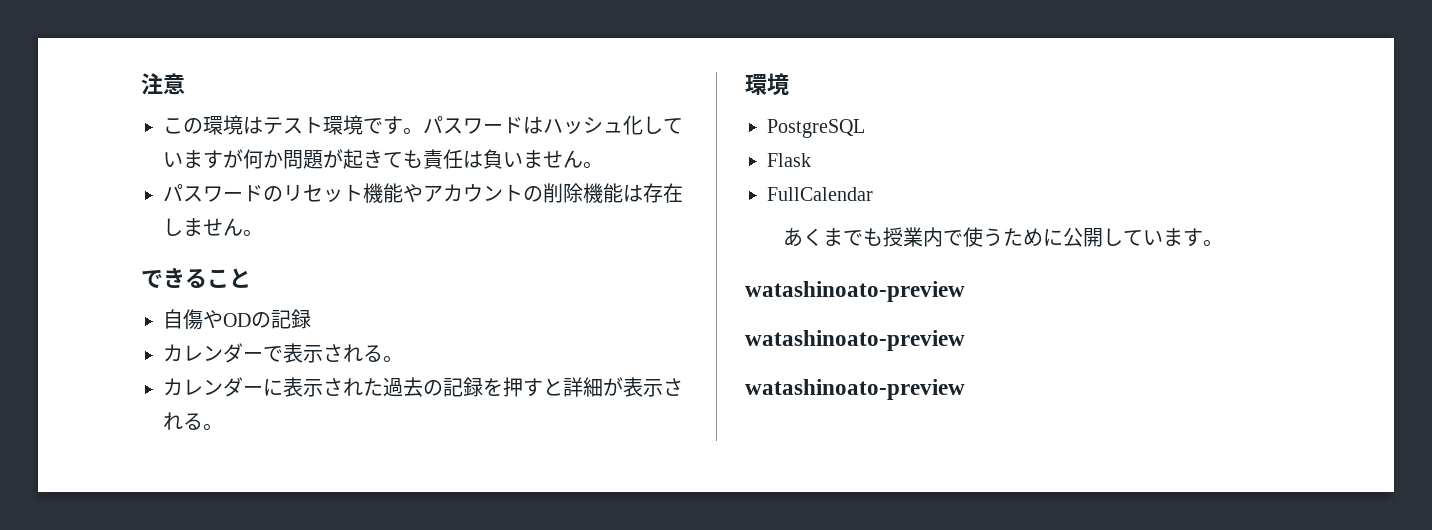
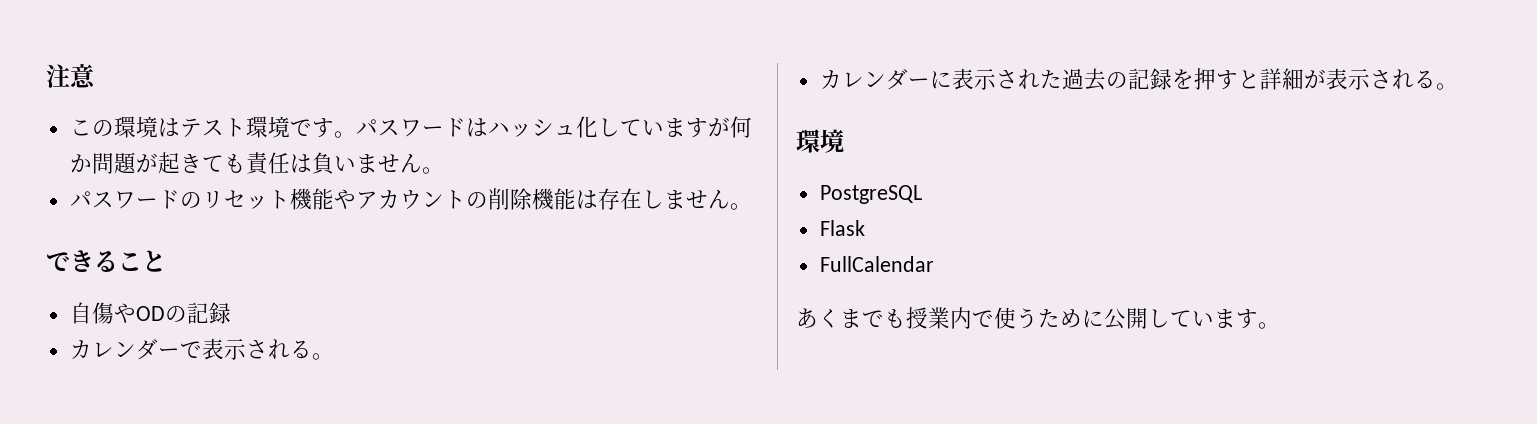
  あくまでも授業内で使うために公開しています。
- watashinoato-preview
- watashinoato-preview
- watashinoato-preview

